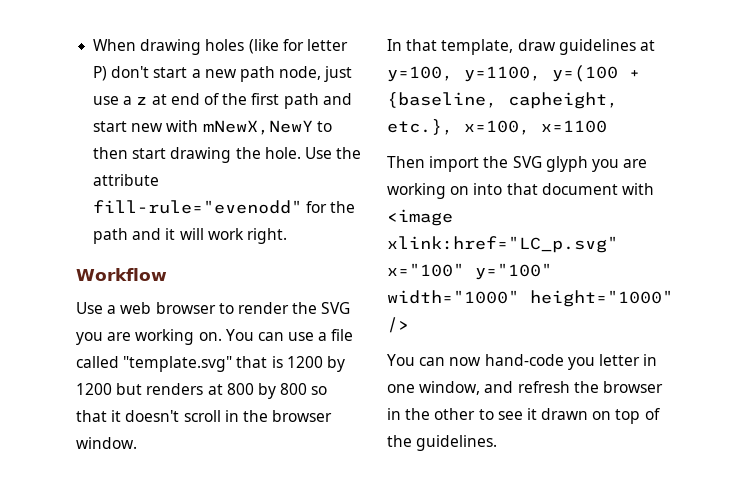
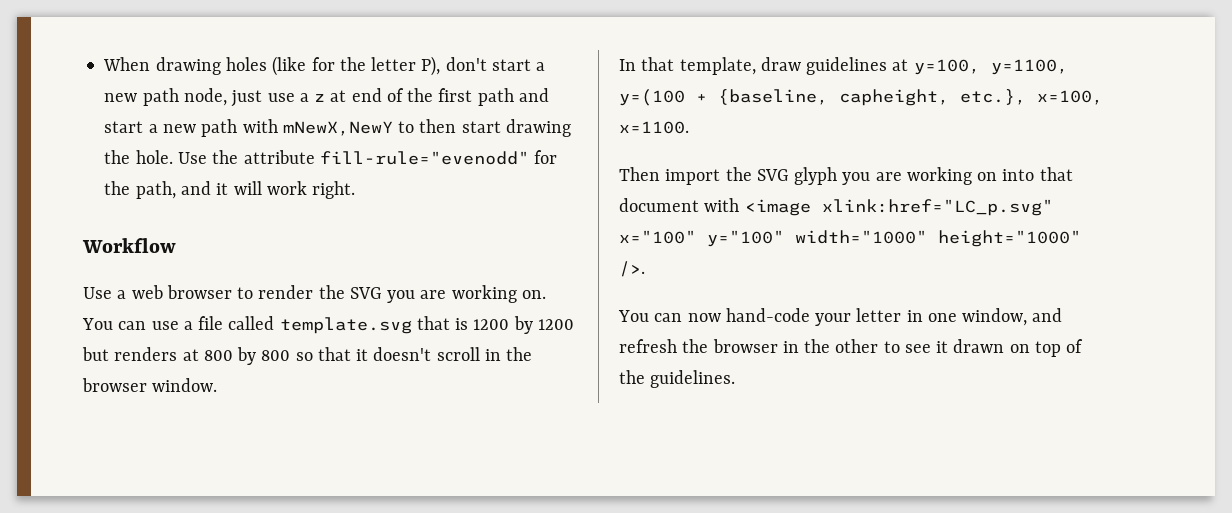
- When drawing holes (like for letter P) don't start a new path node, just use a z at end of the first path and start new with mNewX,NewY to then start drawing the hole.
+ When drawing holes (like for the letter P), don't start a new path node, just use a z at end of the first path and start a new path with mNewX,NewY to then start drawing the hole.
- Use the attribute fill-rule="evenodd" for the path and it will work right.
+ Use the attribute fill-rule="evenodd" for the path, and it will work right.
- You can use a file called "template.svg" that is 1200 by 1200 but renders at 800 by 800 so that it doesn't scroll in the browser window.
+ You can use a file called template.svg that is 1200 by 1200 but renders at 800 by 800 so that it doesn't scroll in the browser window.
- In that template, draw guidelines at y=100, y=1100, y=(100 + {baseline, capheight, etc.}, x=100, x=1100
+ In that template, draw guidelines at y=100, y=1100, y=(100 + {baseline, capheight, etc.}, x=100, x=1100.
- Then import the SVG glyph you are working on into that document with <image xlink:href="LC_p.svg" x="100" y="100" width="1000" height="1000" />
+ Then import the SVG glyph you are working on into that document with <image xlink:href="LC_p.svg" x="100" y="100" width="1000" height="1000" />.
- You can now hand-code you letter in one window, and refresh the browser in the other to see it drawn on top of the guidelines.
+ You can now hand-code your letter in one window, and refresh the browser in the other to see it drawn on top of the guidelines.

